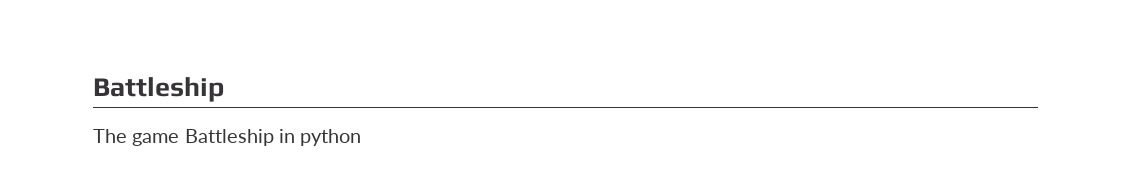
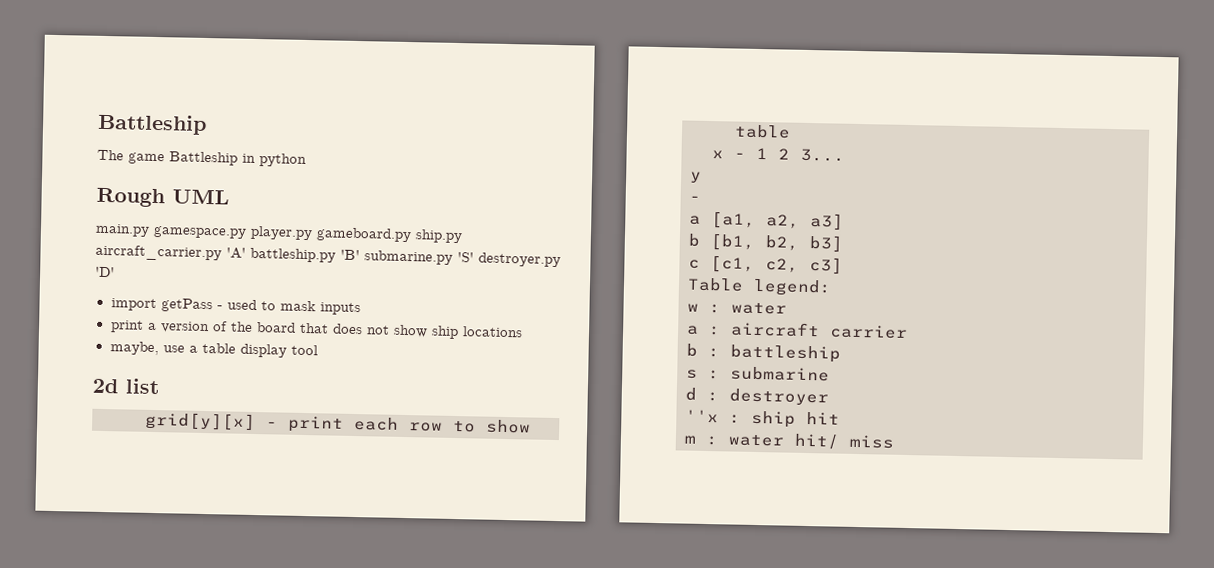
+ Rough UML
+ main.py gamespace.py player.py gameboard.py ship.py aircraft_carrier.py 'A' battleship.py 'B' submarine.py 'S' destroyer.py 'D'
+ import getPass - used to mask inputs
+ print a version of the board that does not show ship locations
+ maybe, use a table display tool
+ 2d list
+ grid[y][x] - print each row to show table
+ x - 1 2 3...
+ y
+ -
+ a [a1, a2, a3]
+ b [b1, b2, b3]
+ c [c1, c2, c3]
+ Table legend:
+ w : water
+ a : aircraft carrier
+ b : battleship
+ s : submarine
+ d : destroyer
+ ''x : ship hit
+ m : water hit/ miss

